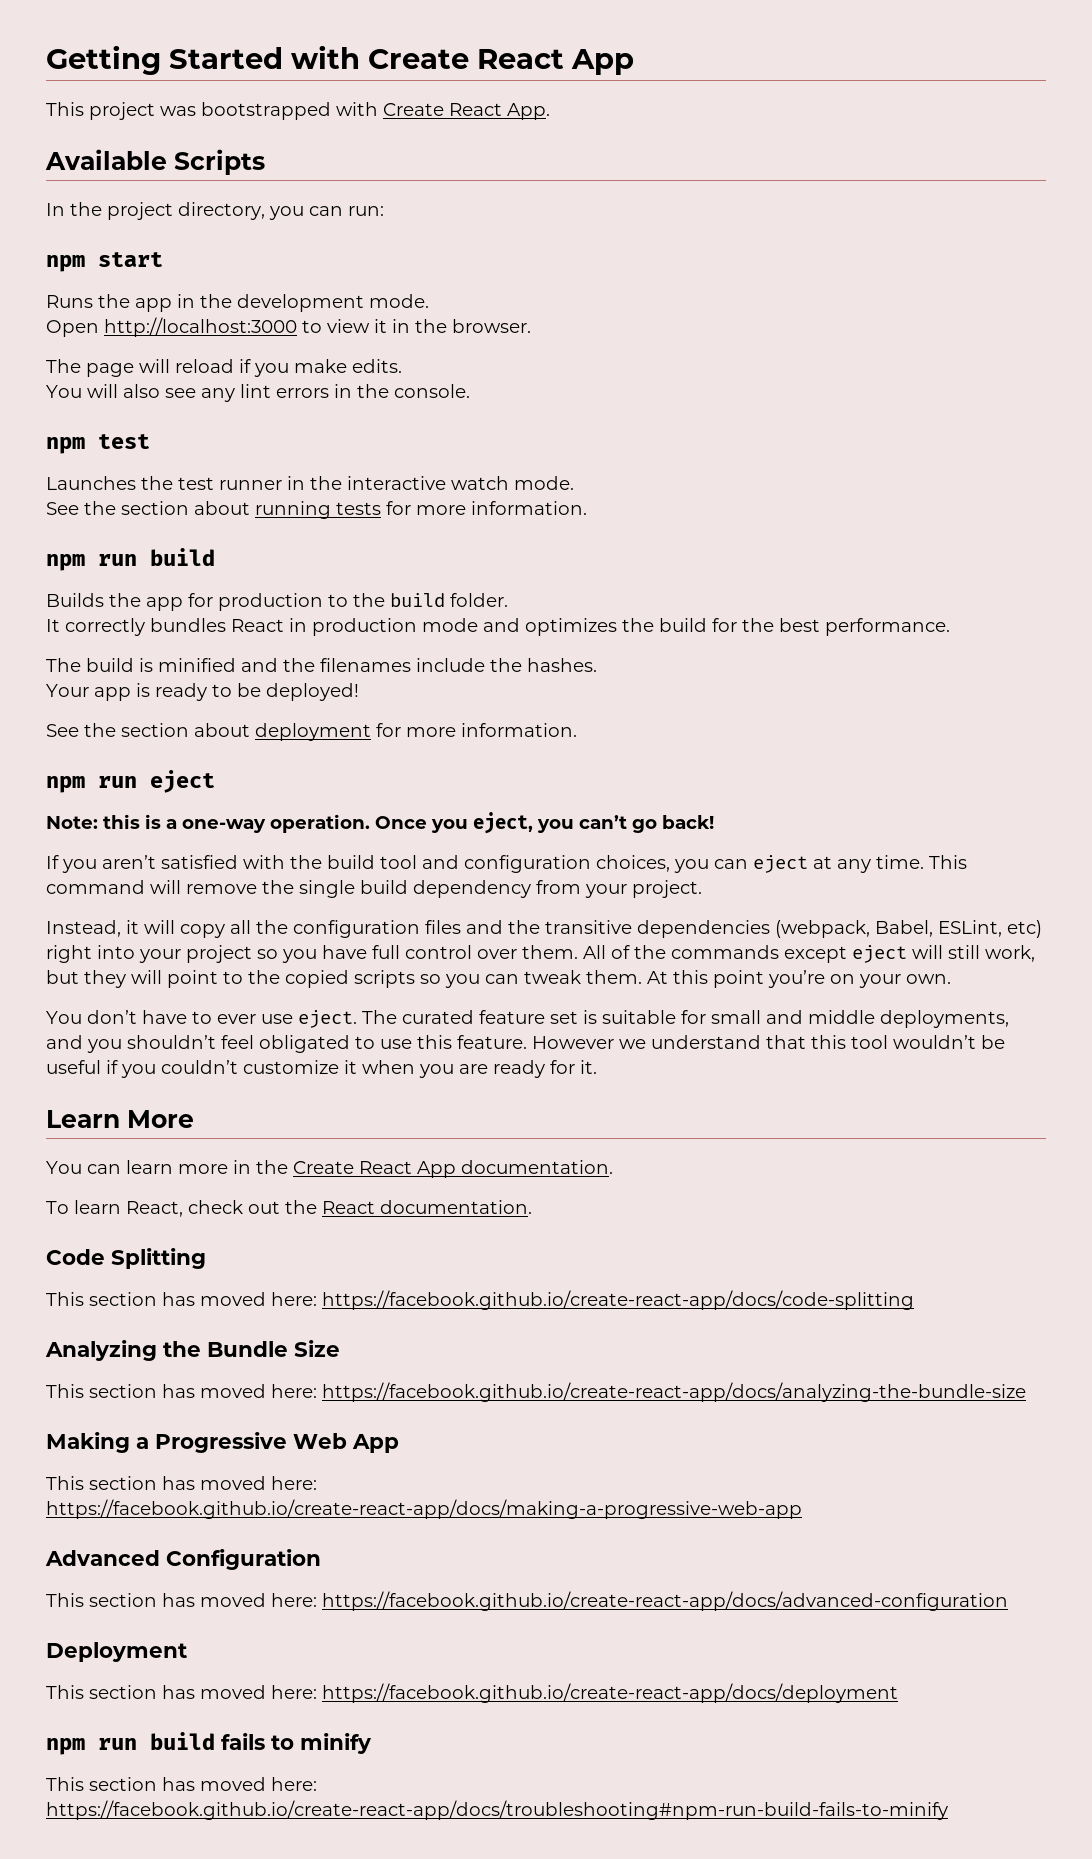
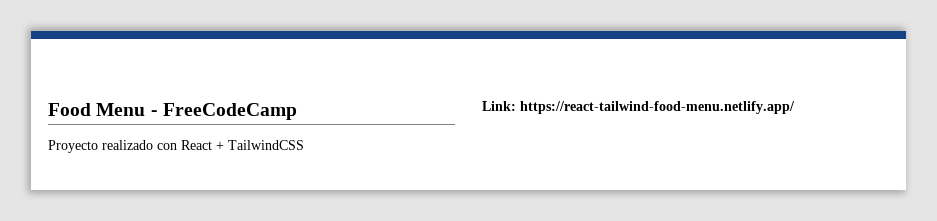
- Getting Started with Create React App
- This project was bootstrapped with Create React App.
- Available Scripts
- In the project directory, you can run:
- npm start
- Runs the app in the development mode.
- Open http://localhost:3000 to view it in the browser.
- The page will reload if you make edits.
- You will also see any lint errors in the console.
- npm test
- Launches the test runner in the interactive watch mode.
- See the section about running tests for more information.
- npm run build
- Builds the app for production to the build folder.
- It correctly bundles React in production mode and optimizes the build for the best performance.
- The build is minified and the filenames include the hashes.
- Your app is ready to be deployed!
- See the section about deployment for more information.
- npm run eject
- Note: this is a one-way operation. Once you eject, you can’t go back!
- If you aren’t satisfied with the build tool and configuration choices, you can eject at any time. This command will remove the single build dependency from your project.
- Instead, it will copy all the configuration files and the transitive dependencies (webpack, Babel, ESLint, etc) right into your project so you have full control over them. All of the commands except eject will still work, but they will point to the copied scripts so you can tweak them. At this point you’re on your own.
- You don’t have to ever use eject. The curated feature set is suitable for small and middle deployments, and you shouldn’t feel obligated to use this feature. However we understand that this tool wouldn’t be useful if you couldn’t customize it when you are ready for it.
- Learn More
- You can learn more in the Create React App documentation.
- To learn React, check out the React documentation.
- Code Splitting
- This section has moved here: https://facebook.github.io/create-react-app/docs/code-splitting
- Analyzing the Bundle Size
- This section has moved here: https://facebook.github.io/create-react-app/docs/analyzing-the-bundle-size
- Making a Progressive Web App
- This section has moved here: https://facebook.github.io/create-react-app/docs/making-a-progressive-web-app
- Advanced Configuration
- This section has moved here: https://facebook.github.io/create-react-app/docs/advanced-configuration
- Deployment
- This section has moved here: https://facebook.github.io/create-react-app/docs/deployment
- npm run build fails to minify
- This section has moved here: https://facebook.github.io/create-react-app/docs/troubleshooting#npm-run-build-fails-to-minify
+ Food Menu - FreeCodeCamp
+ Proyecto realizado con React + TailwindCSS
+ Link: https://react-tailwind-food-menu.netlify.app/

